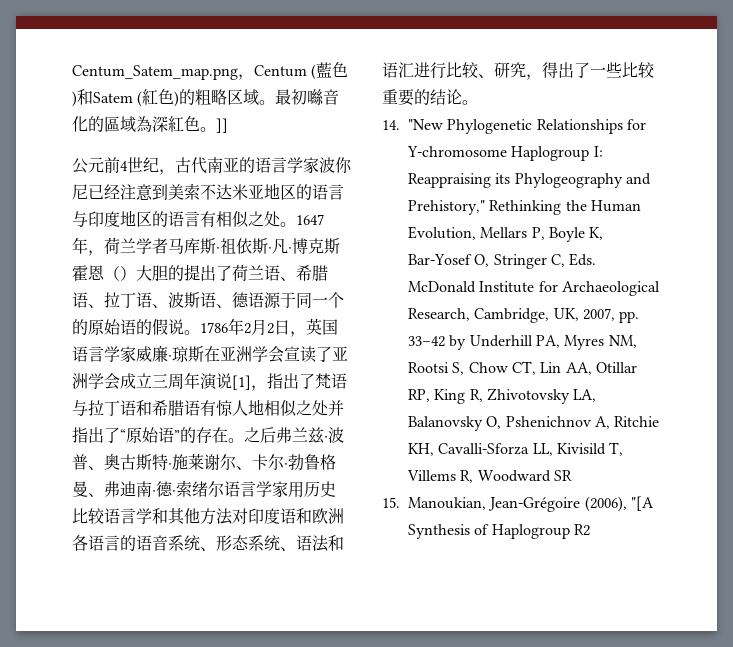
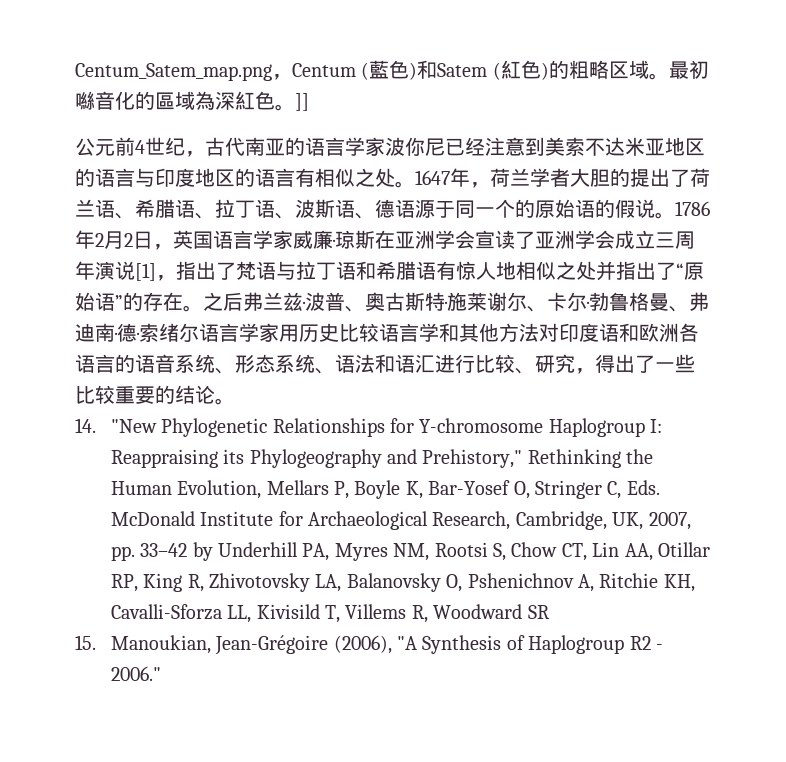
- 1647年，荷兰学者马库斯·祖依斯·凡·博克斯霍恩（）大胆的提出了荷兰语、希腊语、拉丁语、波斯语、德语源于同一个的原始语的假说。
+ 1647年，荷兰学者大胆的提出了荷兰语、希腊语、拉丁语、波斯语、德语源于同一个的原始语的假说。
- 15. Manoukian, Jean-Grégoire (2006), "[A Synthesis of Haplogroup R2
+ 15. Manoukian, Jean-Grégoire (2006), "A Synthesis of Haplogroup R2 - 2006."

